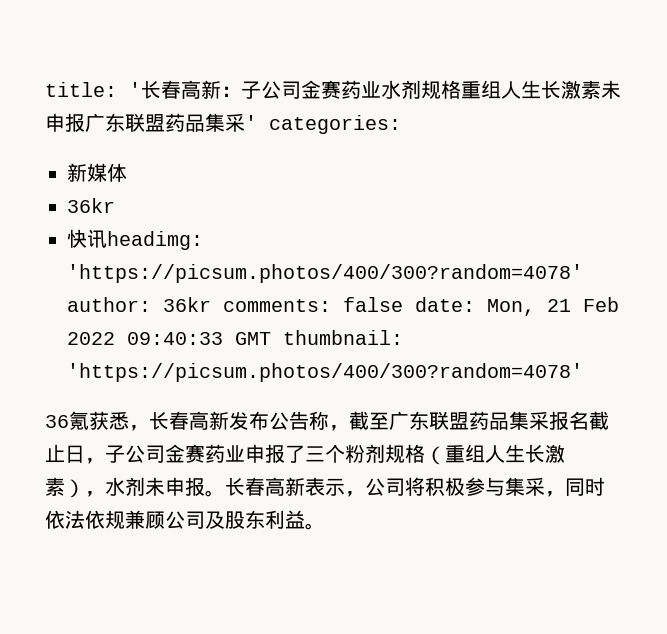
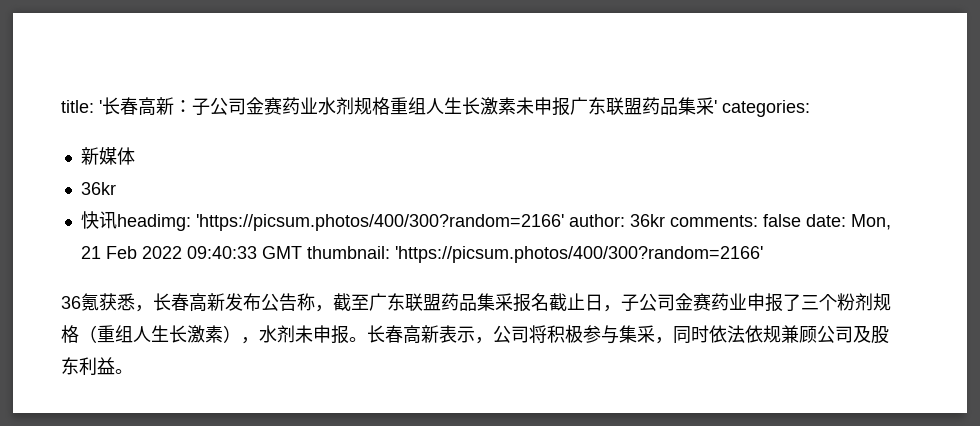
- 快讯headimg: 'https://picsum.photos/400/300?random=4078' author: 36kr comments: false date: Mon, 21 Feb 2022 09:40:33 GMT thumbnail: 'https://picsum.photos/400/300?random=4078'
+ 快讯headimg: 'https://picsum.photos/400/300?random=2166' author: 36kr comments: false date: Mon, 21 Feb 2022 09:40:33 GMT thumbnail: 'https://picsum.photos/400/300?random=2166'

